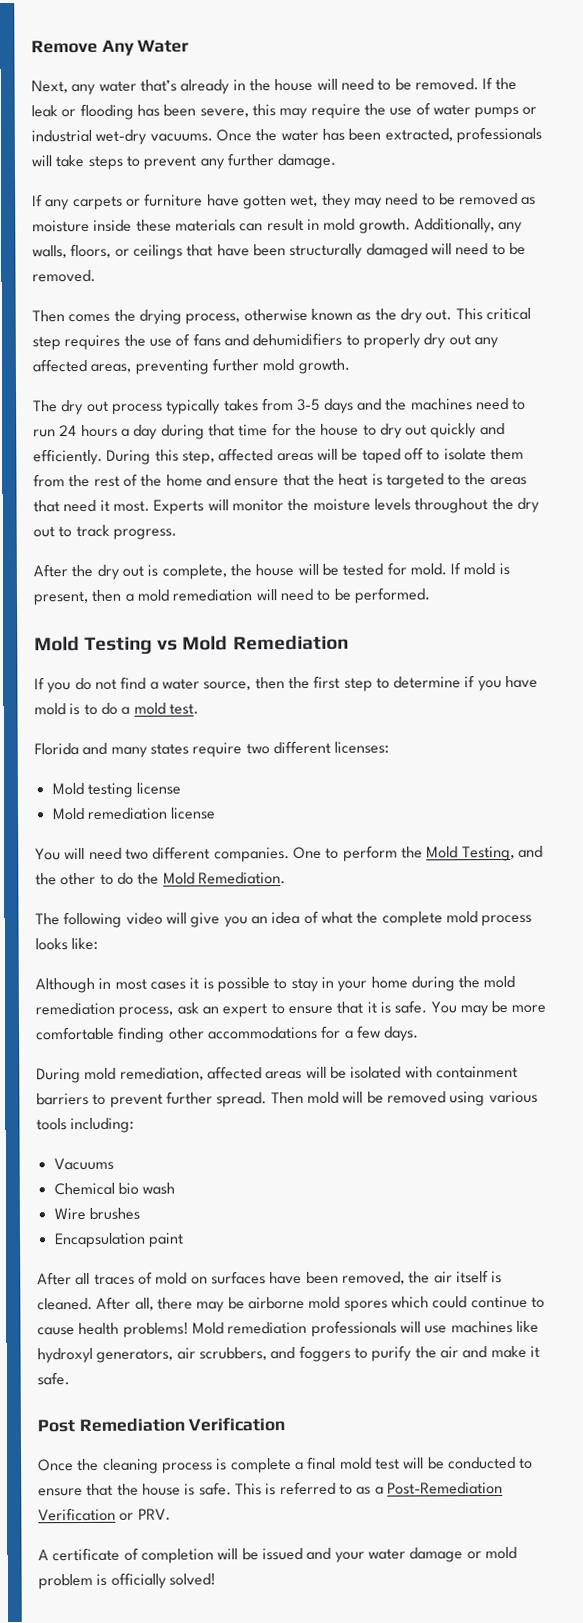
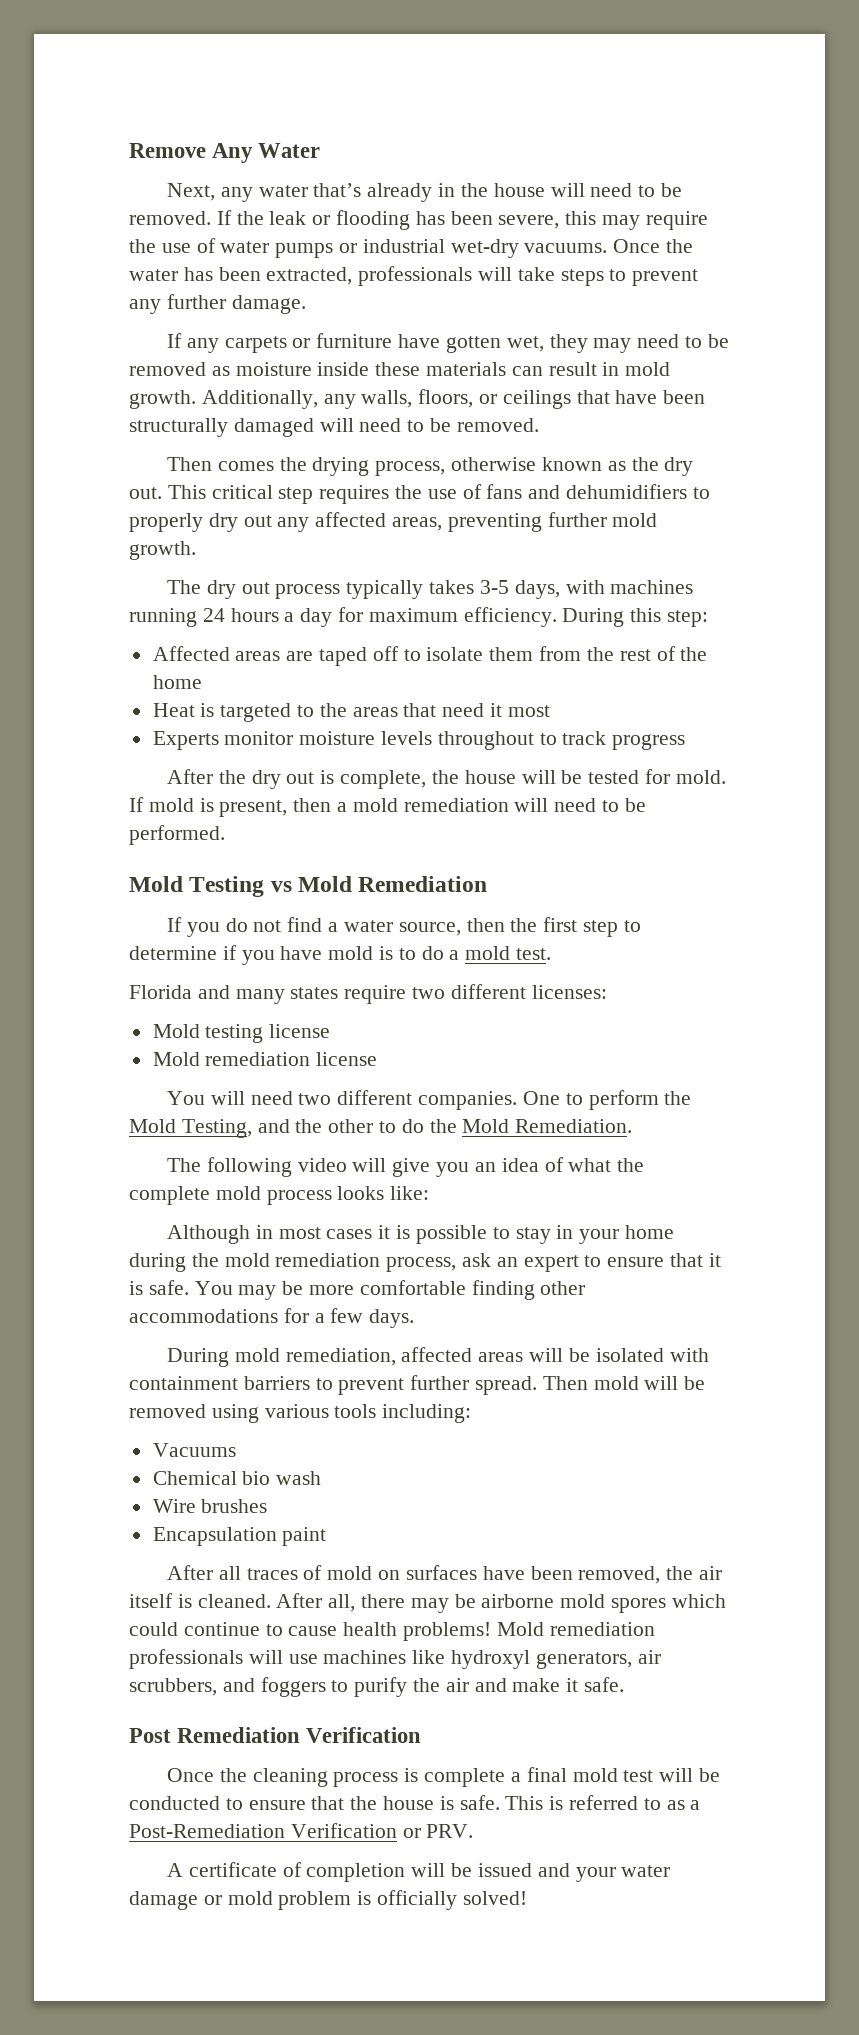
- The dry out process typically takes from 3-5 days and the machines need to run 24 hours a day during that time for the house to dry out quickly and efficiently. During this step, affected areas will be taped off to isolate them from the rest of the home and ensure that the heat is targeted to the areas that need it most. Experts will monitor the moisture levels throughout the dry out to track progress.
+ The dry out process typically takes 3-5 days, with machines running 24 hours a day for maximum efficiency. During this step:
+ Affected areas are taped off to isolate them from the rest of the home
+ Heat is targeted to the areas that need it most
+ Experts monitor moisture levels throughout to track progress

